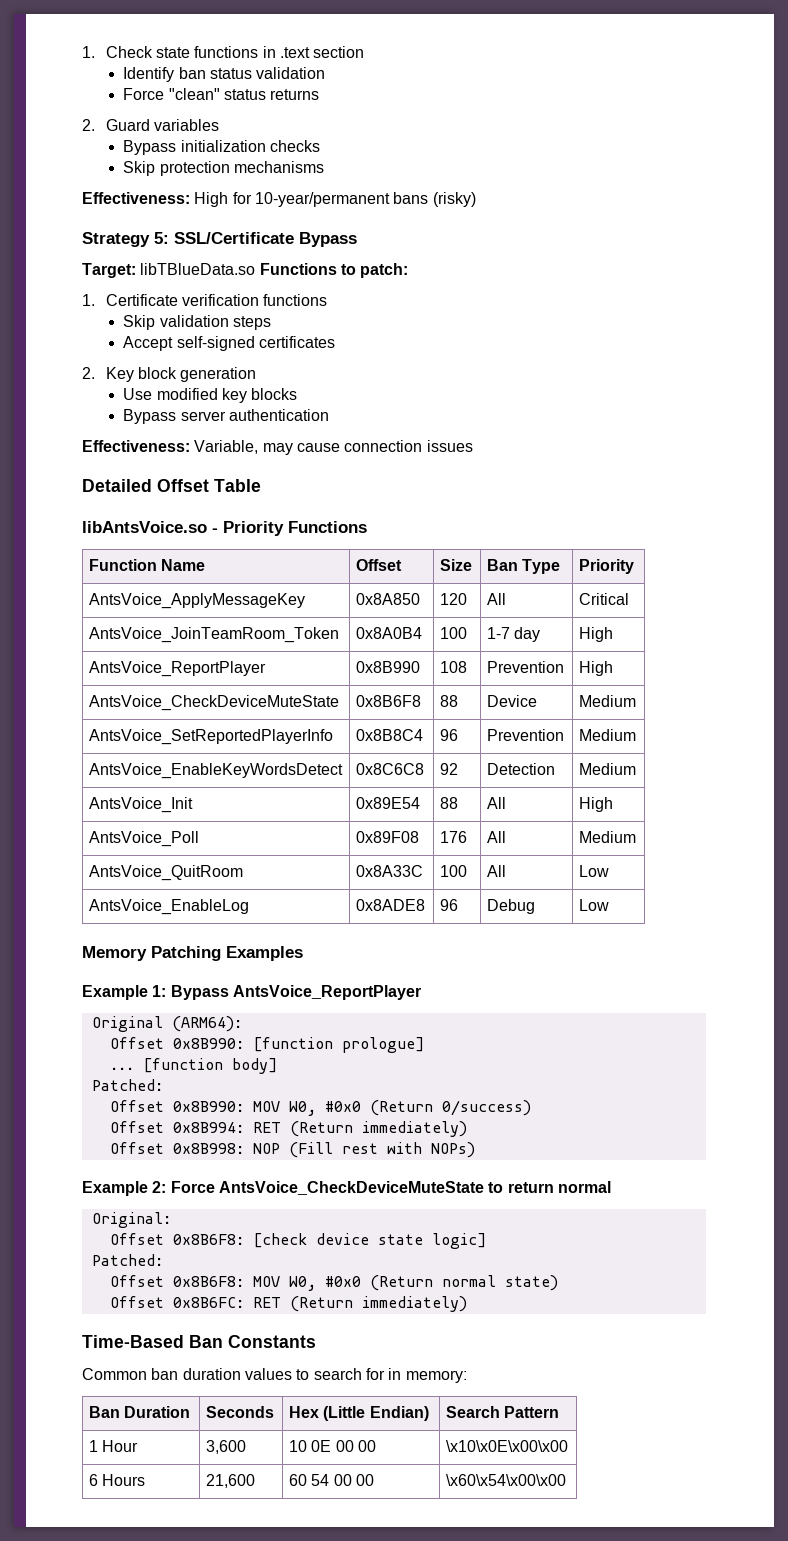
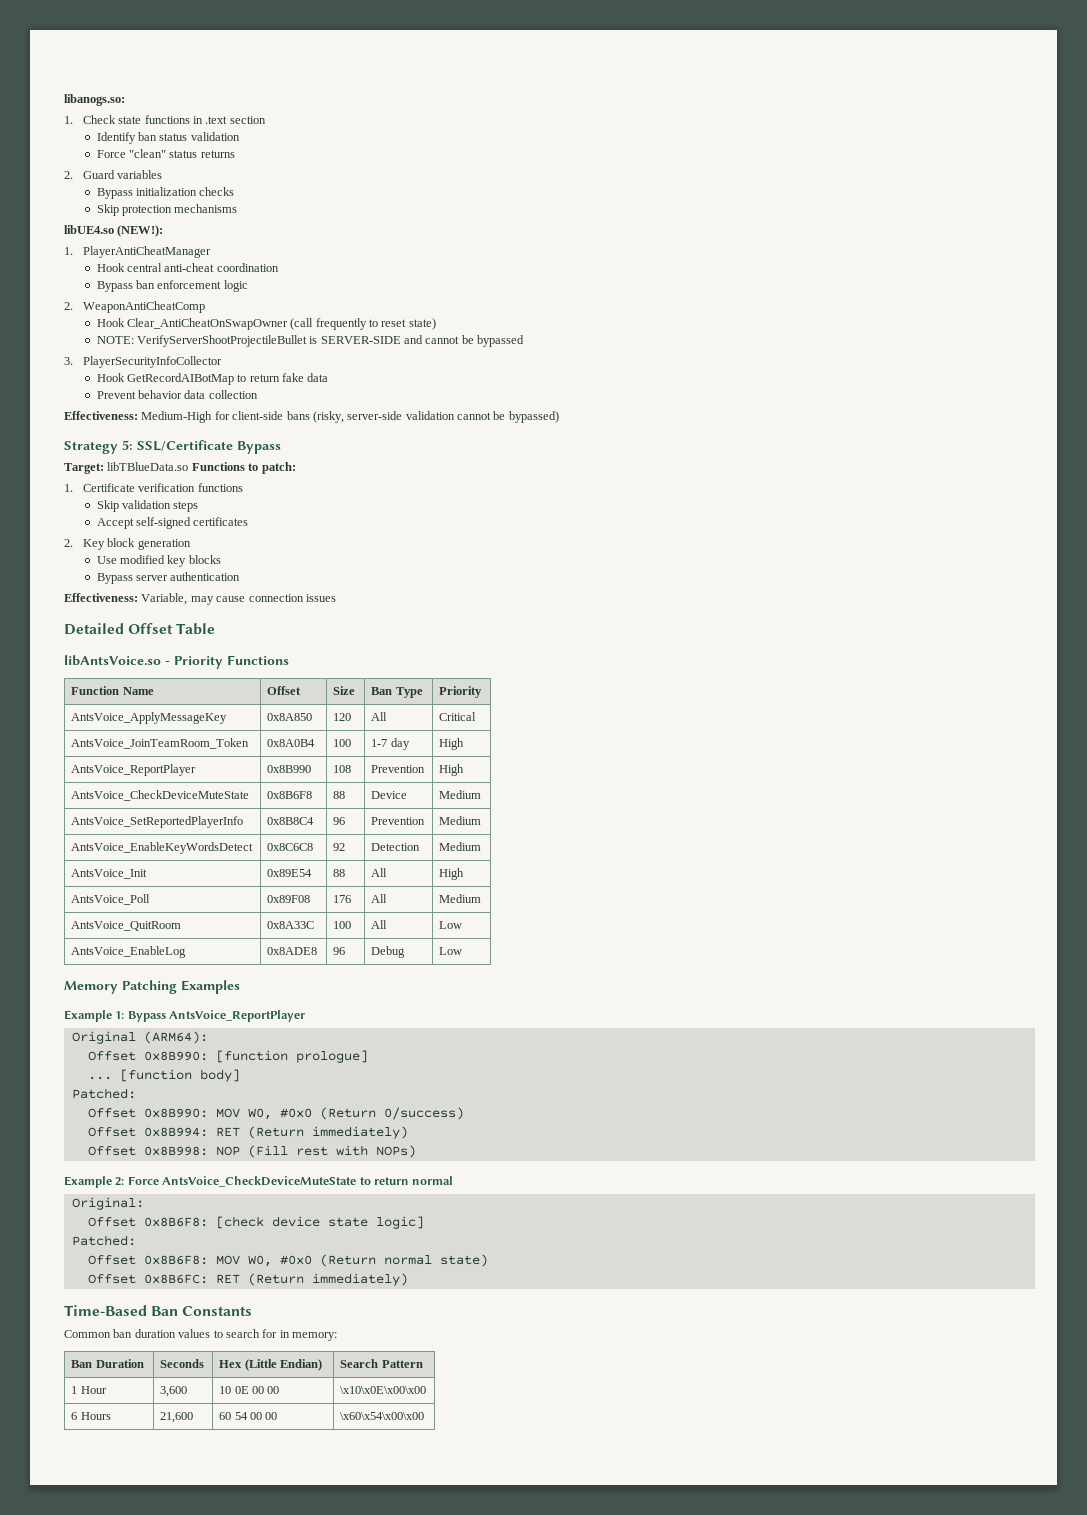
+ libanogs.so:
- Effectiveness: High for 10-year/permanent bans (risky)
+ libUE4.so (NEW!):
+ 1. PlayerAntiCheatManager
+ Hook central anti-cheat coordination
+ Bypass ban enforcement logic
+ 2. WeaponAntiCheatComp
+ Hook Clear_AntiCheatOnSwapOwner (call frequently to reset state)
+ NOTE: VerifyServerShootProjectileBullet is SERVER-SIDE and cannot be bypassed
+ 3. PlayerSecurityInfoCollector
+ Hook GetRecordAIBotMap to return fake data
+ Prevent behavior data collection
+ Effectiveness: Medium-High for client-side bans (risky, server-side validation cannot be bypassed)

